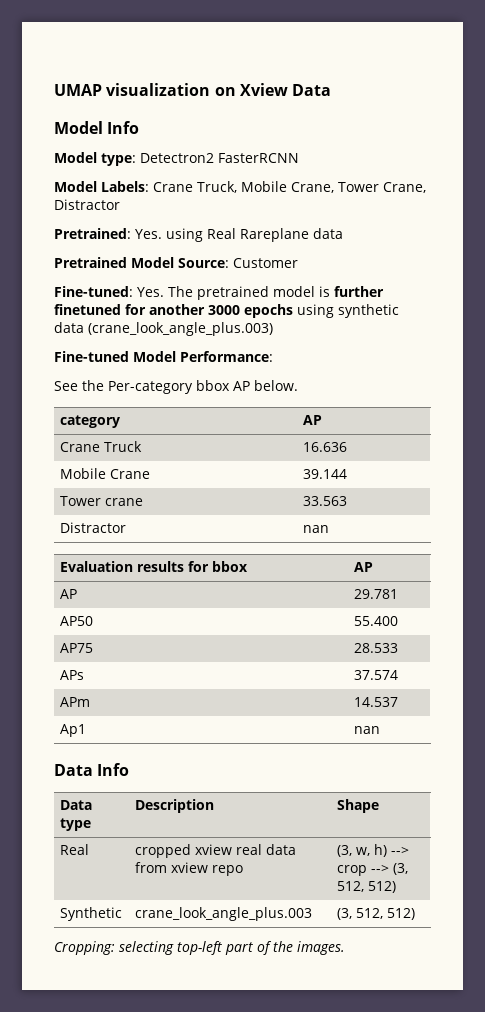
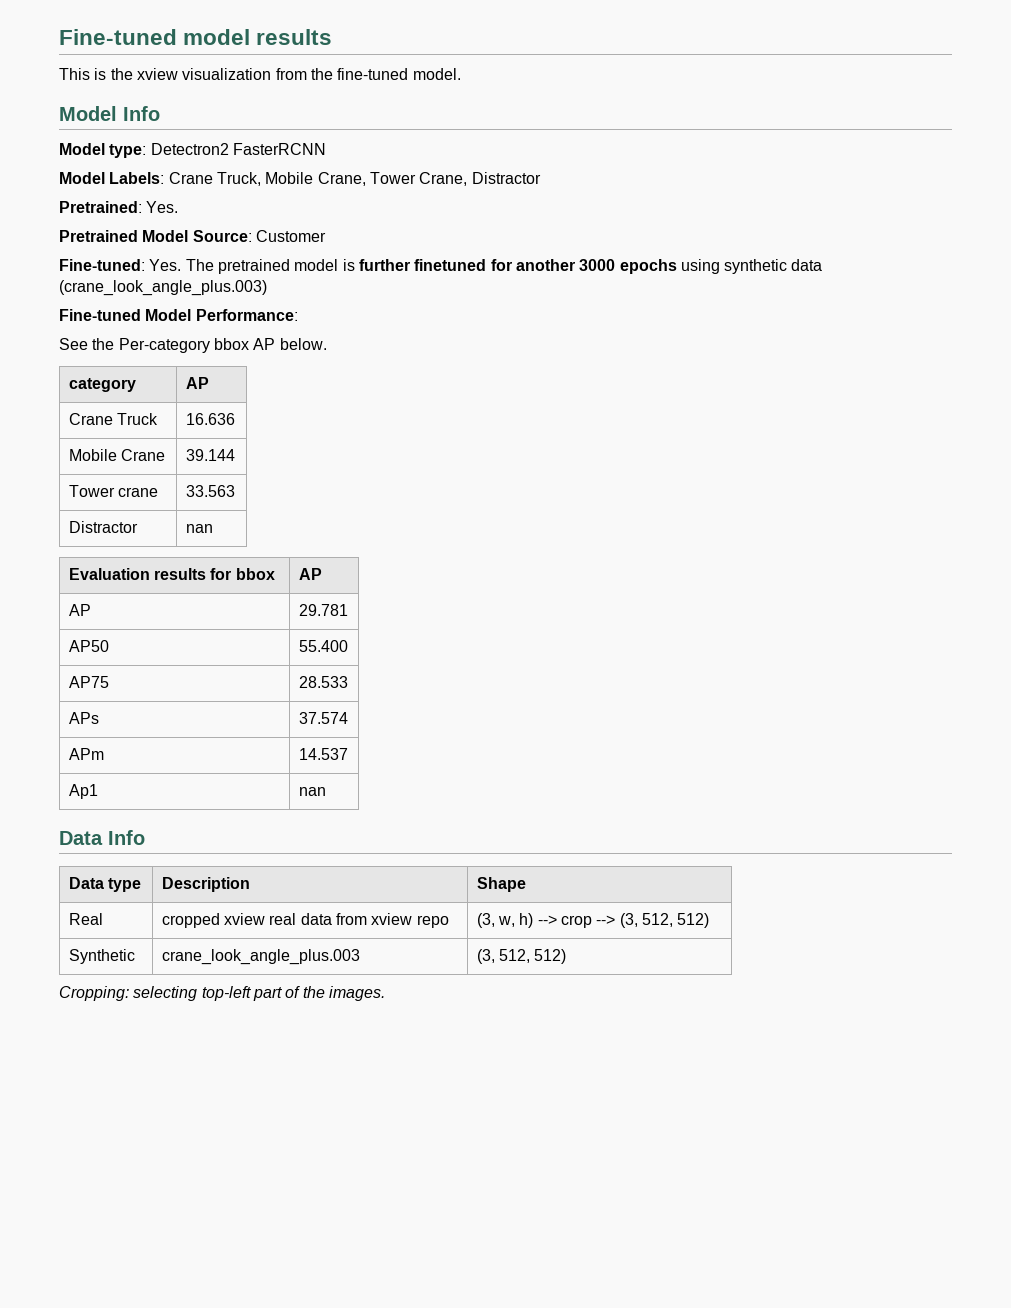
- UMAP visualization on Xview Data
+ Fine-tuned model results
+ This is the xview visualization from the fine-tuned model.
- Pretrained: Yes. using Real Rareplane data
+ Pretrained: Yes.

